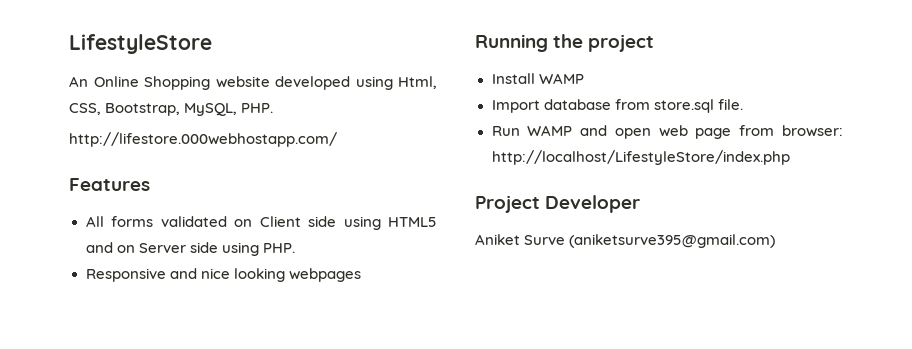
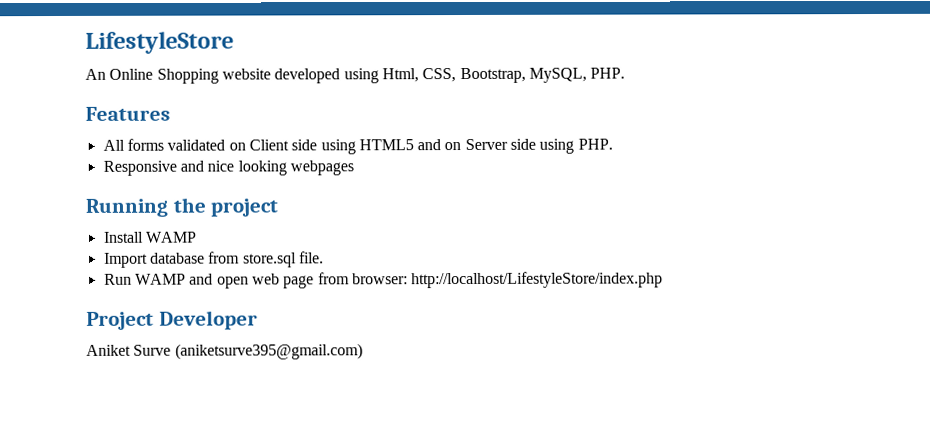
- http://lifestore.000webhostapp.com/

